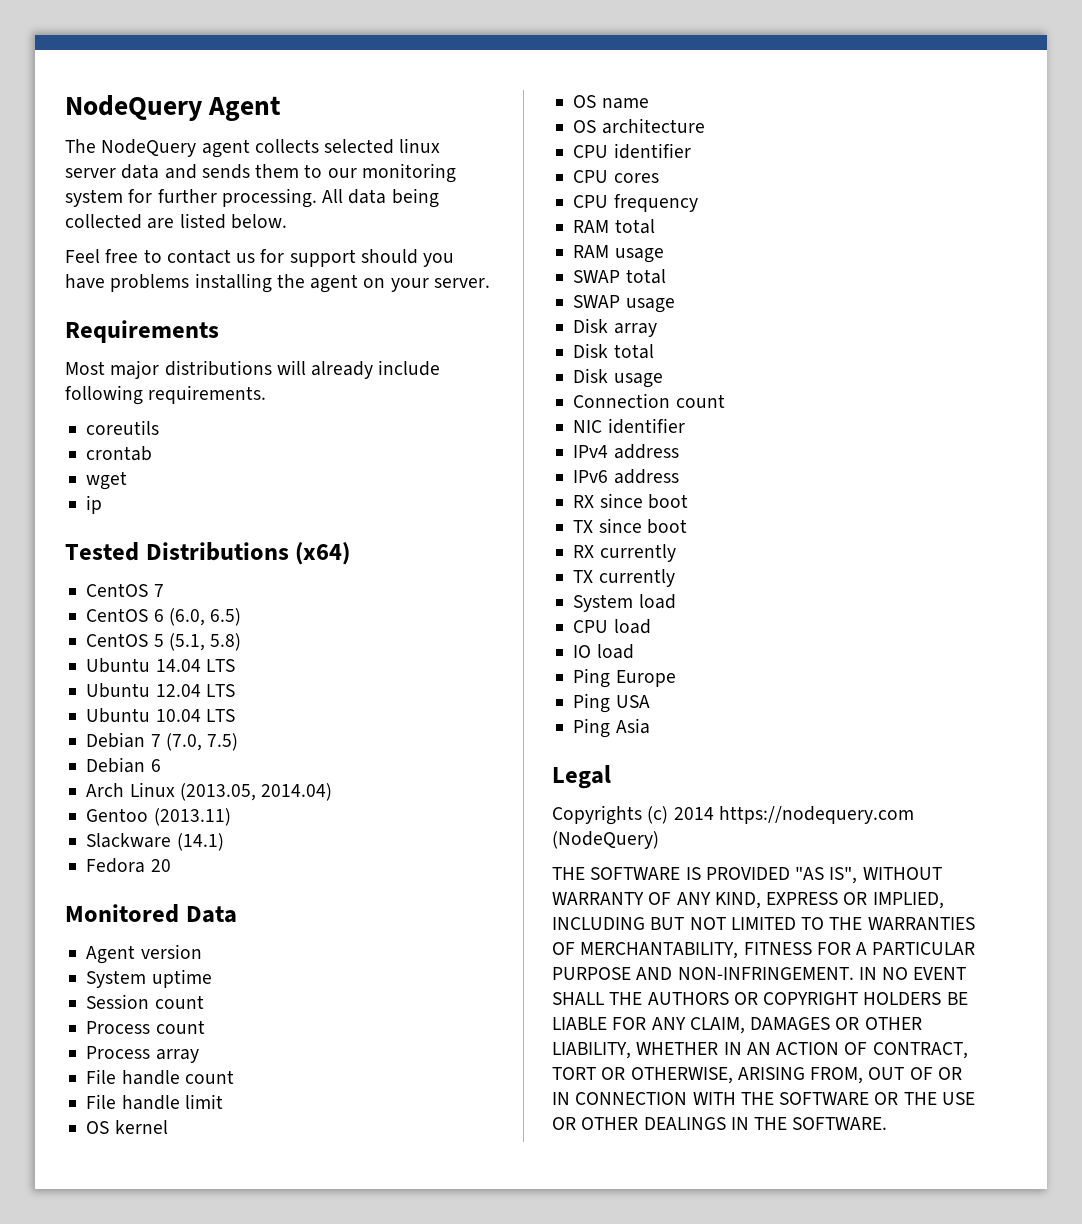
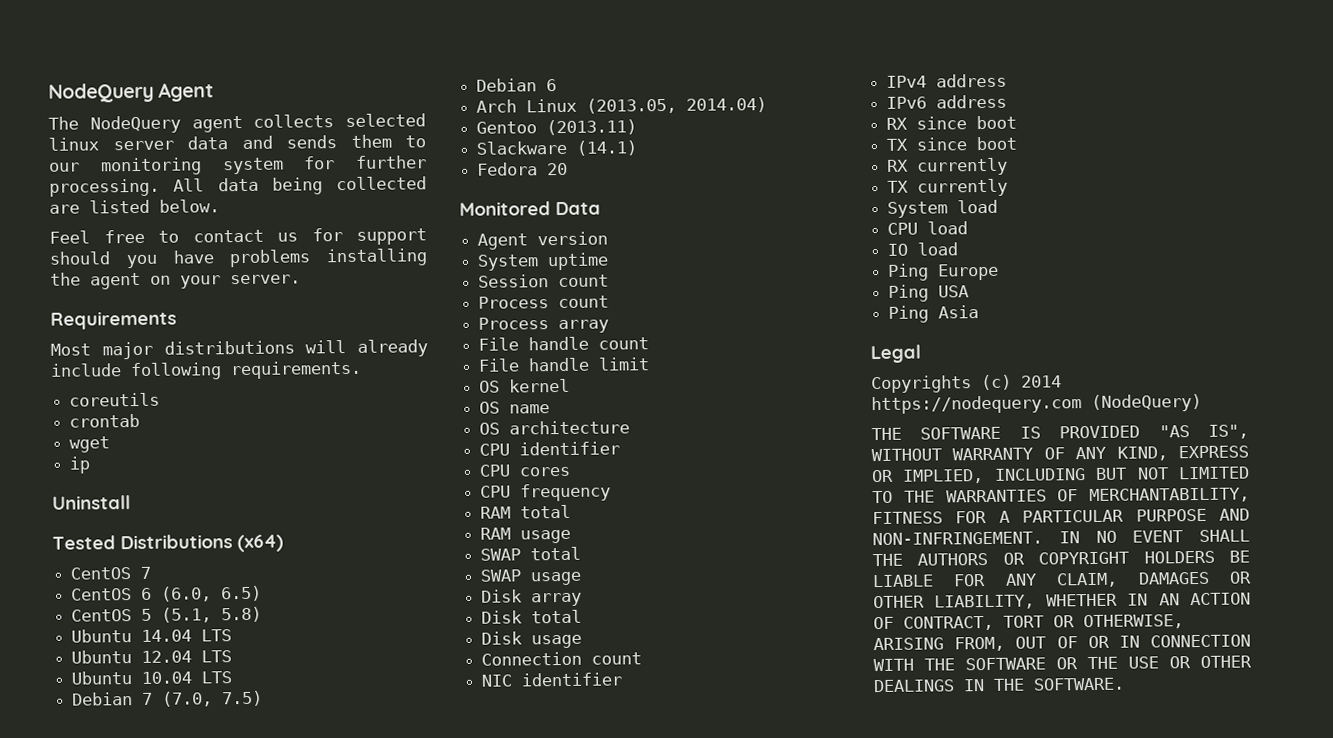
+ Uninstall

